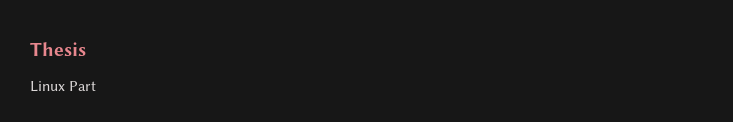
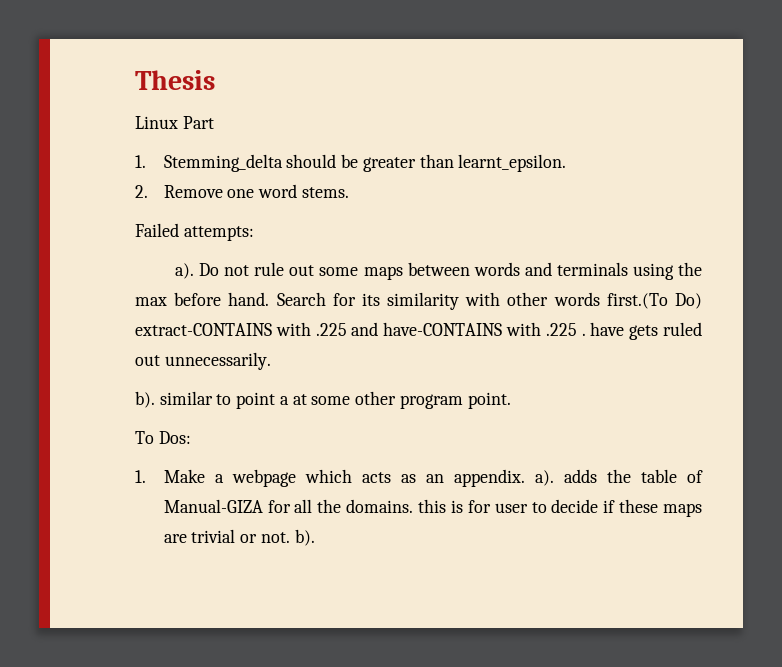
+ 1. Stemming_delta should be greater than learnt_epsilon.
+ 2. Remove one word stems.
+ Failed attempts:
+ a). Do not rule out some maps between words and terminals using the max before hand. Search for its similarity with other words first.(To Do) extract-CONTAINS with .225 and have-CONTAINS with .225 . have gets ruled out unnecessarily.
+ b). similar to point a at some other program point.
+ To Dos:
+ 1. Make a webpage which acts as an appendix. a). adds the table of Manual-GIZA for all the domains. this is for user to decide if these maps are trivial or not. b).

